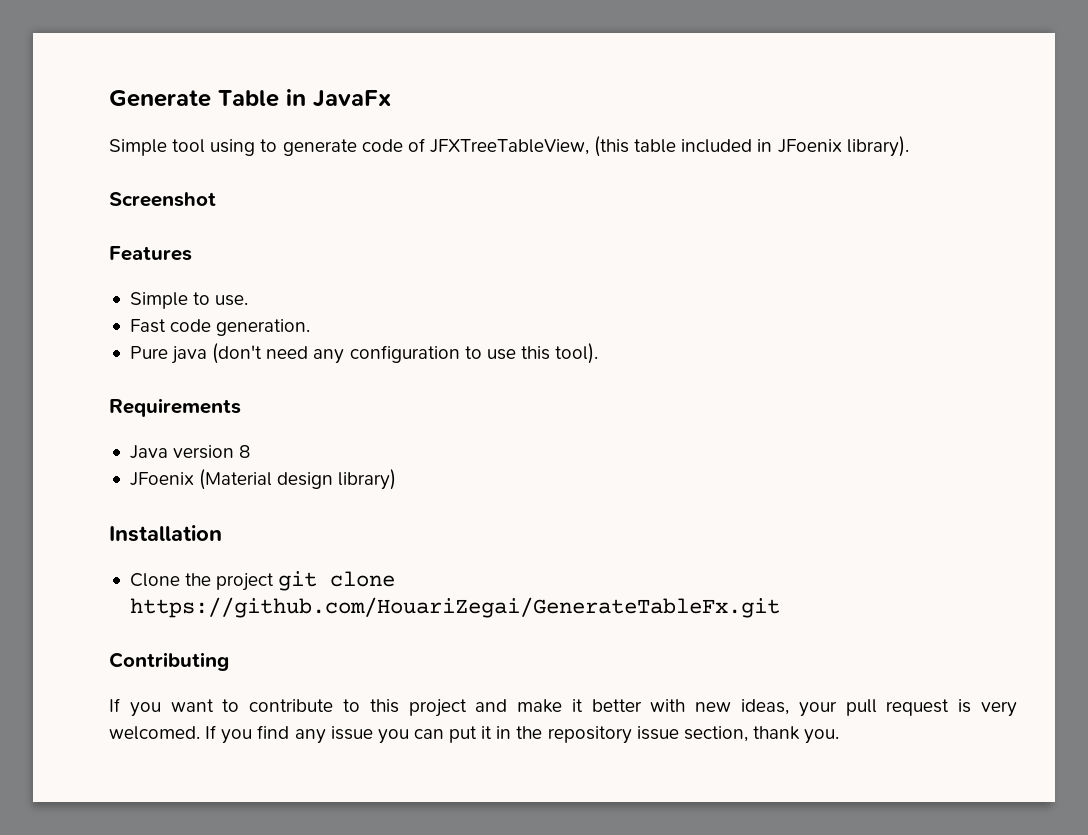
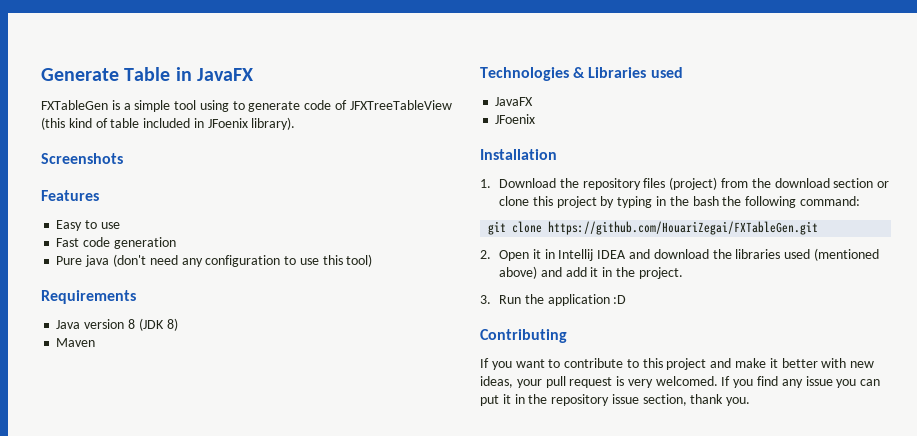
- Generate Table in JavaFx
- Simple tool using to generate code of JFXTreeTableView, (this table included in JFoenix library).
+ Generate Table in JavaFX
+ FXTableGen is a simple tool using to generate code of JFXTreeTableView (this kind of table included in JFoenix library).
- Screenshot
+ Screenshots
- Simple to use.
+ Easy to use
- Fast code generation.
+ Fast code generation
- Pure java (don't need any configuration to use this tool).
+ Pure java (don't need any configuration to use this tool)
- Java version 8
- JFoenix (Material design library)
+ Java version 8 (JDK 8)
+ Maven
+ Technologies & Libraries used
+ JavaFX
+ JFoenix
  Installation
- Clone the project git clone https://github.com/HouariZegai/GenerateTableFx.git
+ 1. Download the repository files (project) from the download section or clone this project by typing in the bash the following command:
+ git clone https://github.com/HouariZegai/FXTableGen.git
+ 2. Open it in Intellij IDEA and download the libraries used (mentioned above) and add it in the project.
+ 3. Run the application :D

